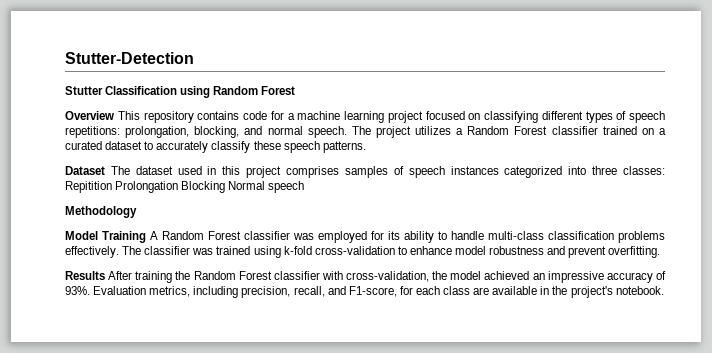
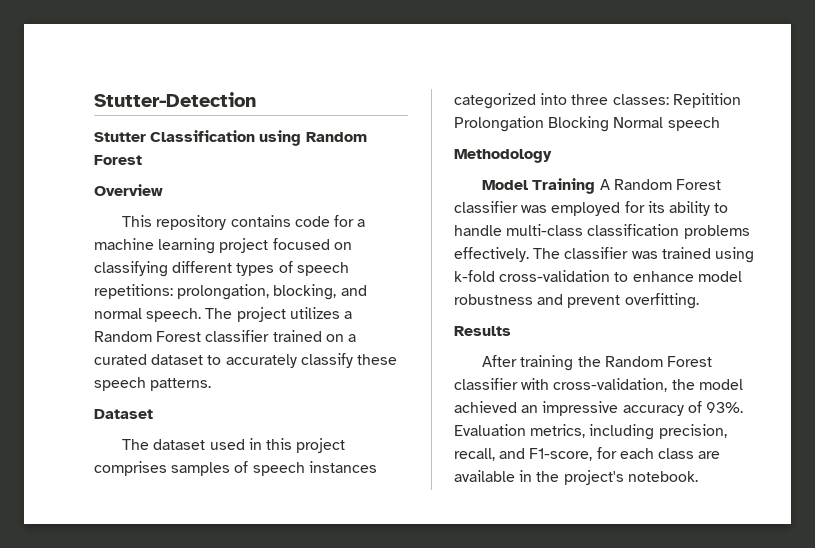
- Overview This repository contains code for a machine learning project focused on classifying different types of speech repetitions: prolongation, blocking, and normal speech.
+ Overview
+ This repository contains code for a machine learning project focused on classifying different types of speech repetitions: prolongation, blocking, and normal speech.
- Dataset The dataset used in this project comprises samples of speech instances categorized into three classes: Repitition Prolongation Blocking Normal speech
+ Dataset
+ The dataset used in this project comprises samples of speech instances categorized into three classes: Repitition Prolongation Blocking Normal speech
- Results After training the Random Forest classifier with cross-validation, the model achieved an impressive accuracy of 93%.
+ Results
+ After training the Random Forest classifier with cross-validation, the model achieved an impressive accuracy of 93%.

